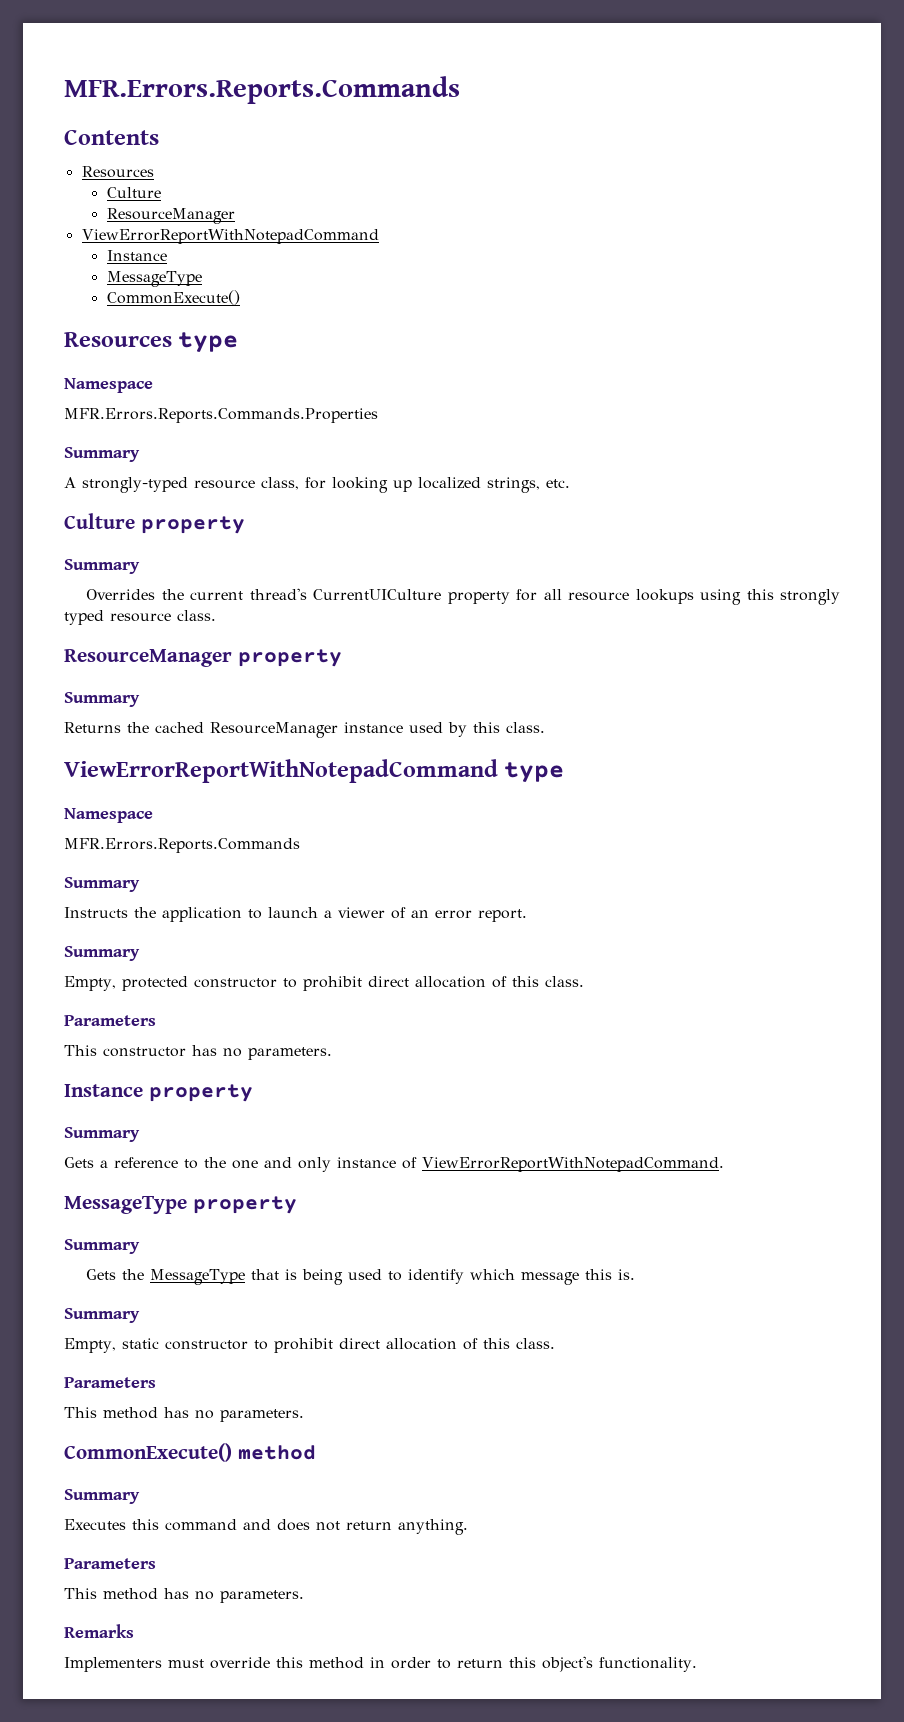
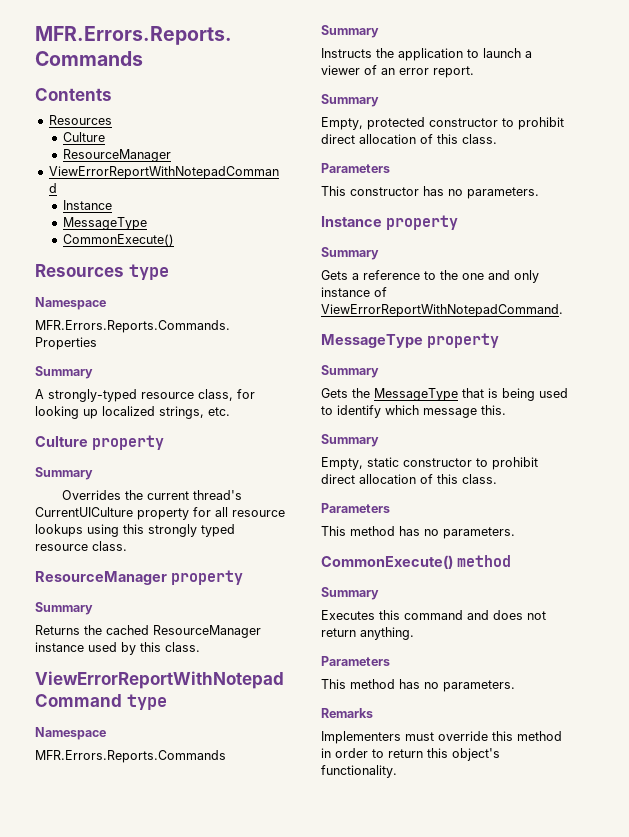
- Gets the MessageType that is being used to identify which message this is.
+ Gets the MessageType that is being used to identify which message this.

